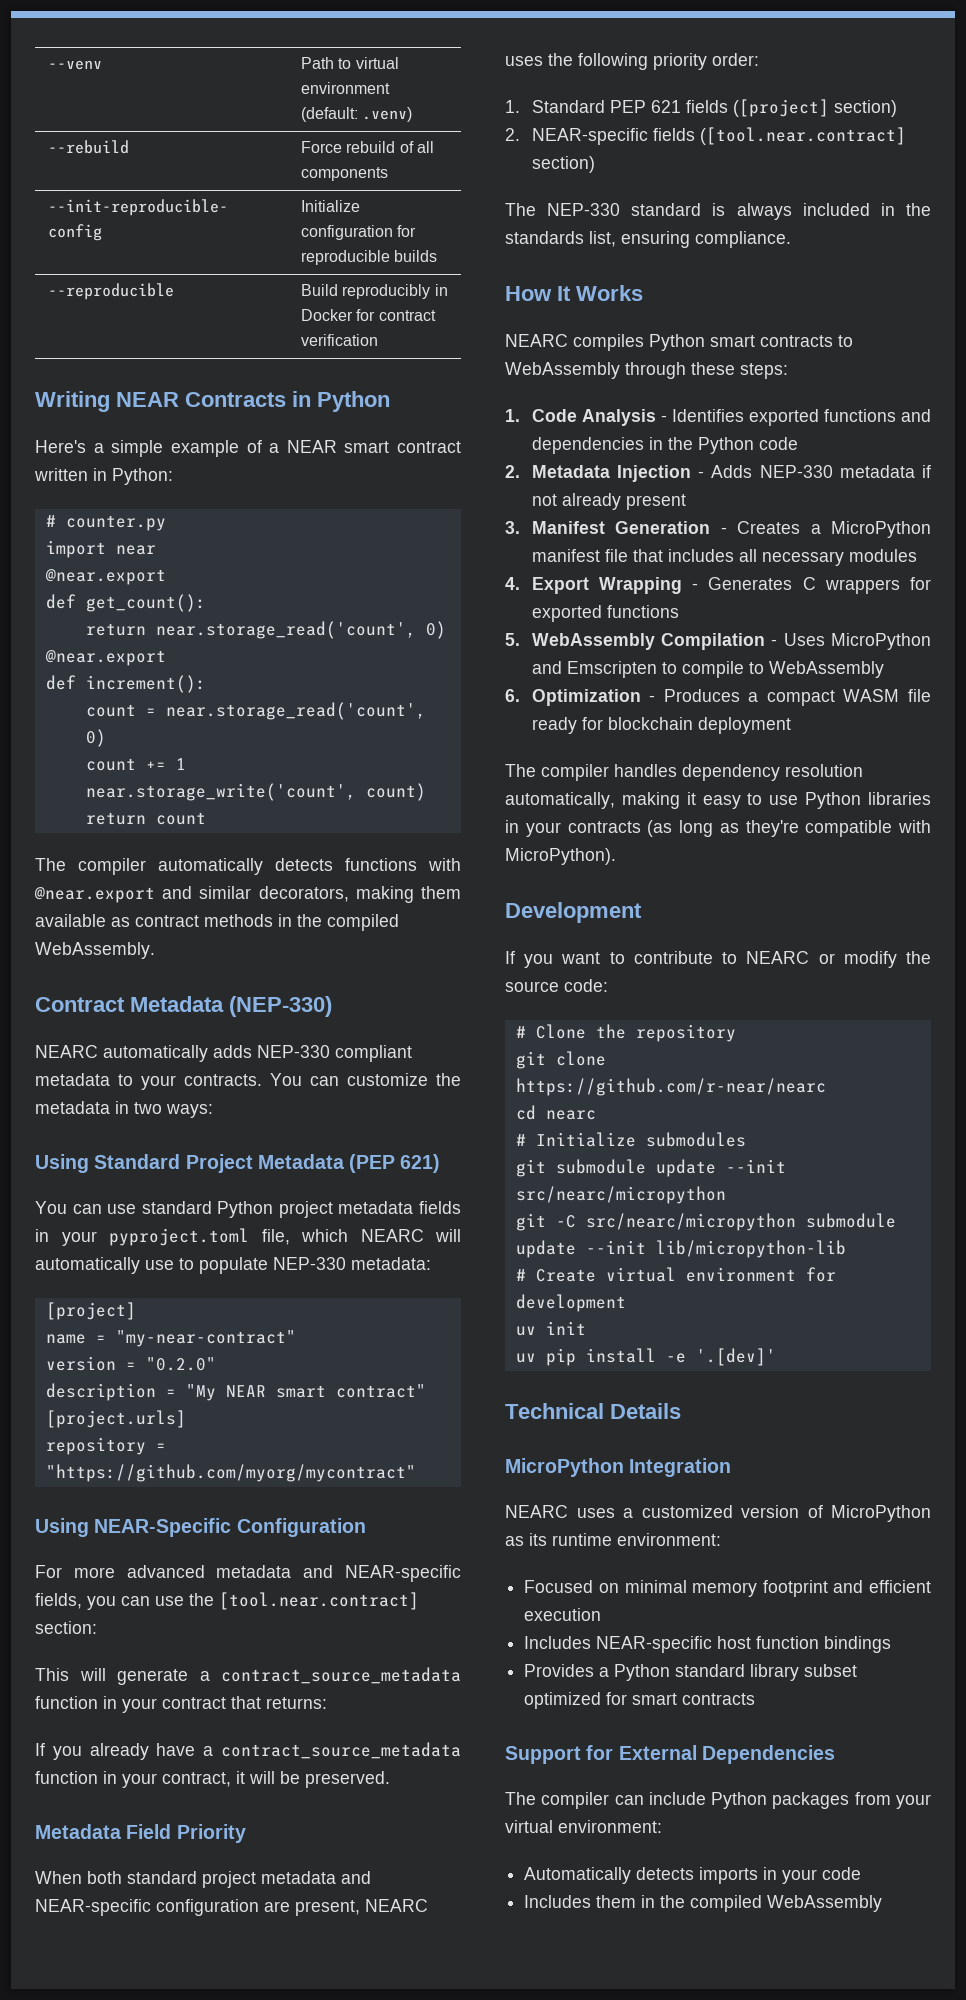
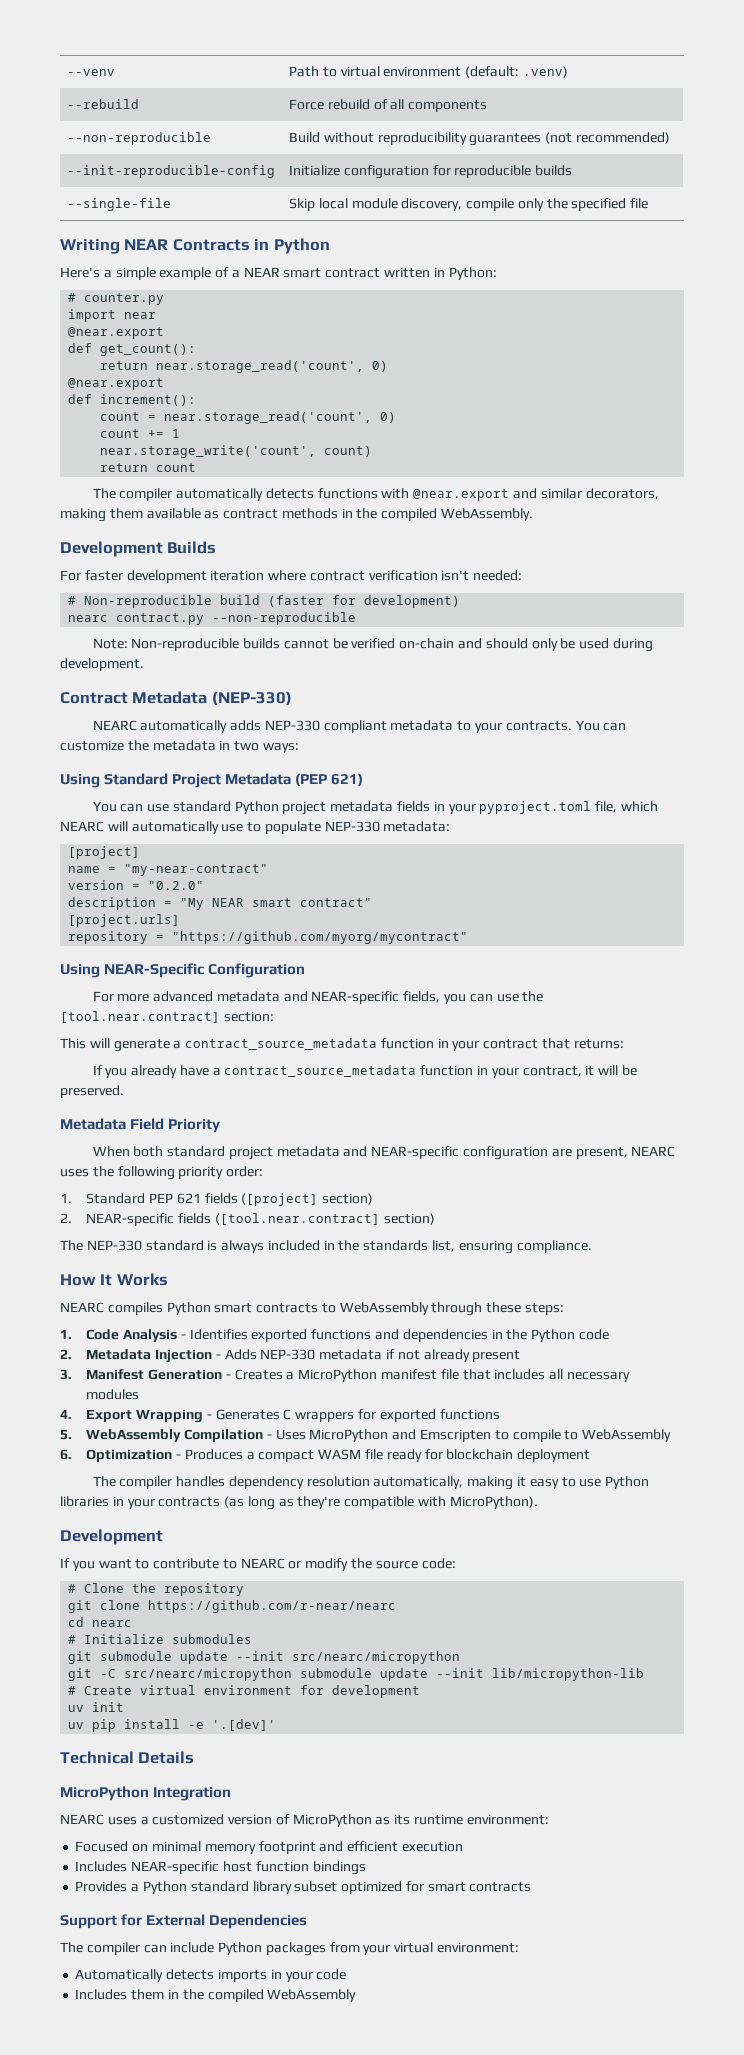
+ --non-reproducible | Build without reproducibility guarantees (not recommended)
- --reproducible | Build reproducibly in Docker for contract verification
+ --single-file | Skip local module discovery, compile only the specified file
+ Development Builds
+ For faster development iteration where contract verification isn't needed:
+ # Non-reproducible build (faster for development)
+ nearc contract.py --non-reproducible
+ Note: Non-reproducible builds cannot be verified on-chain and should only be used during development.

